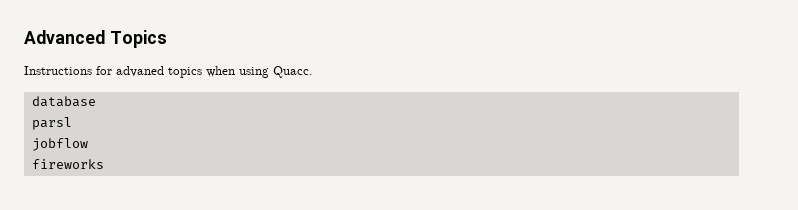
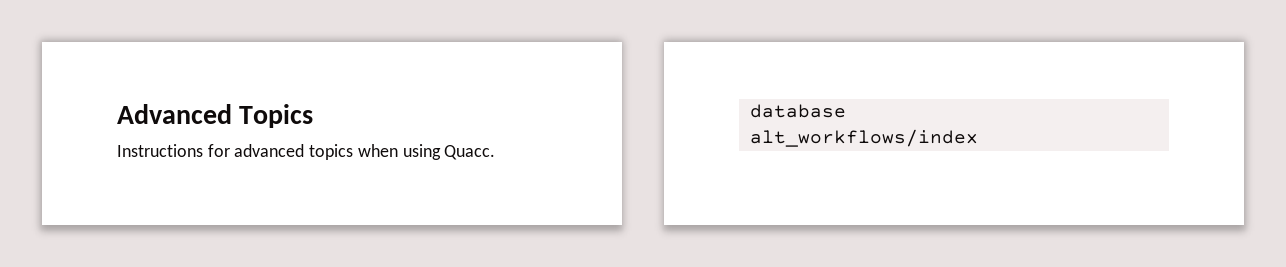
- Instructions for advaned topics when using Quacc.
+ Instructions for advanced topics when using Quacc.
- parsl
- jobflow
- fireworks
+ alt_workflows/index

